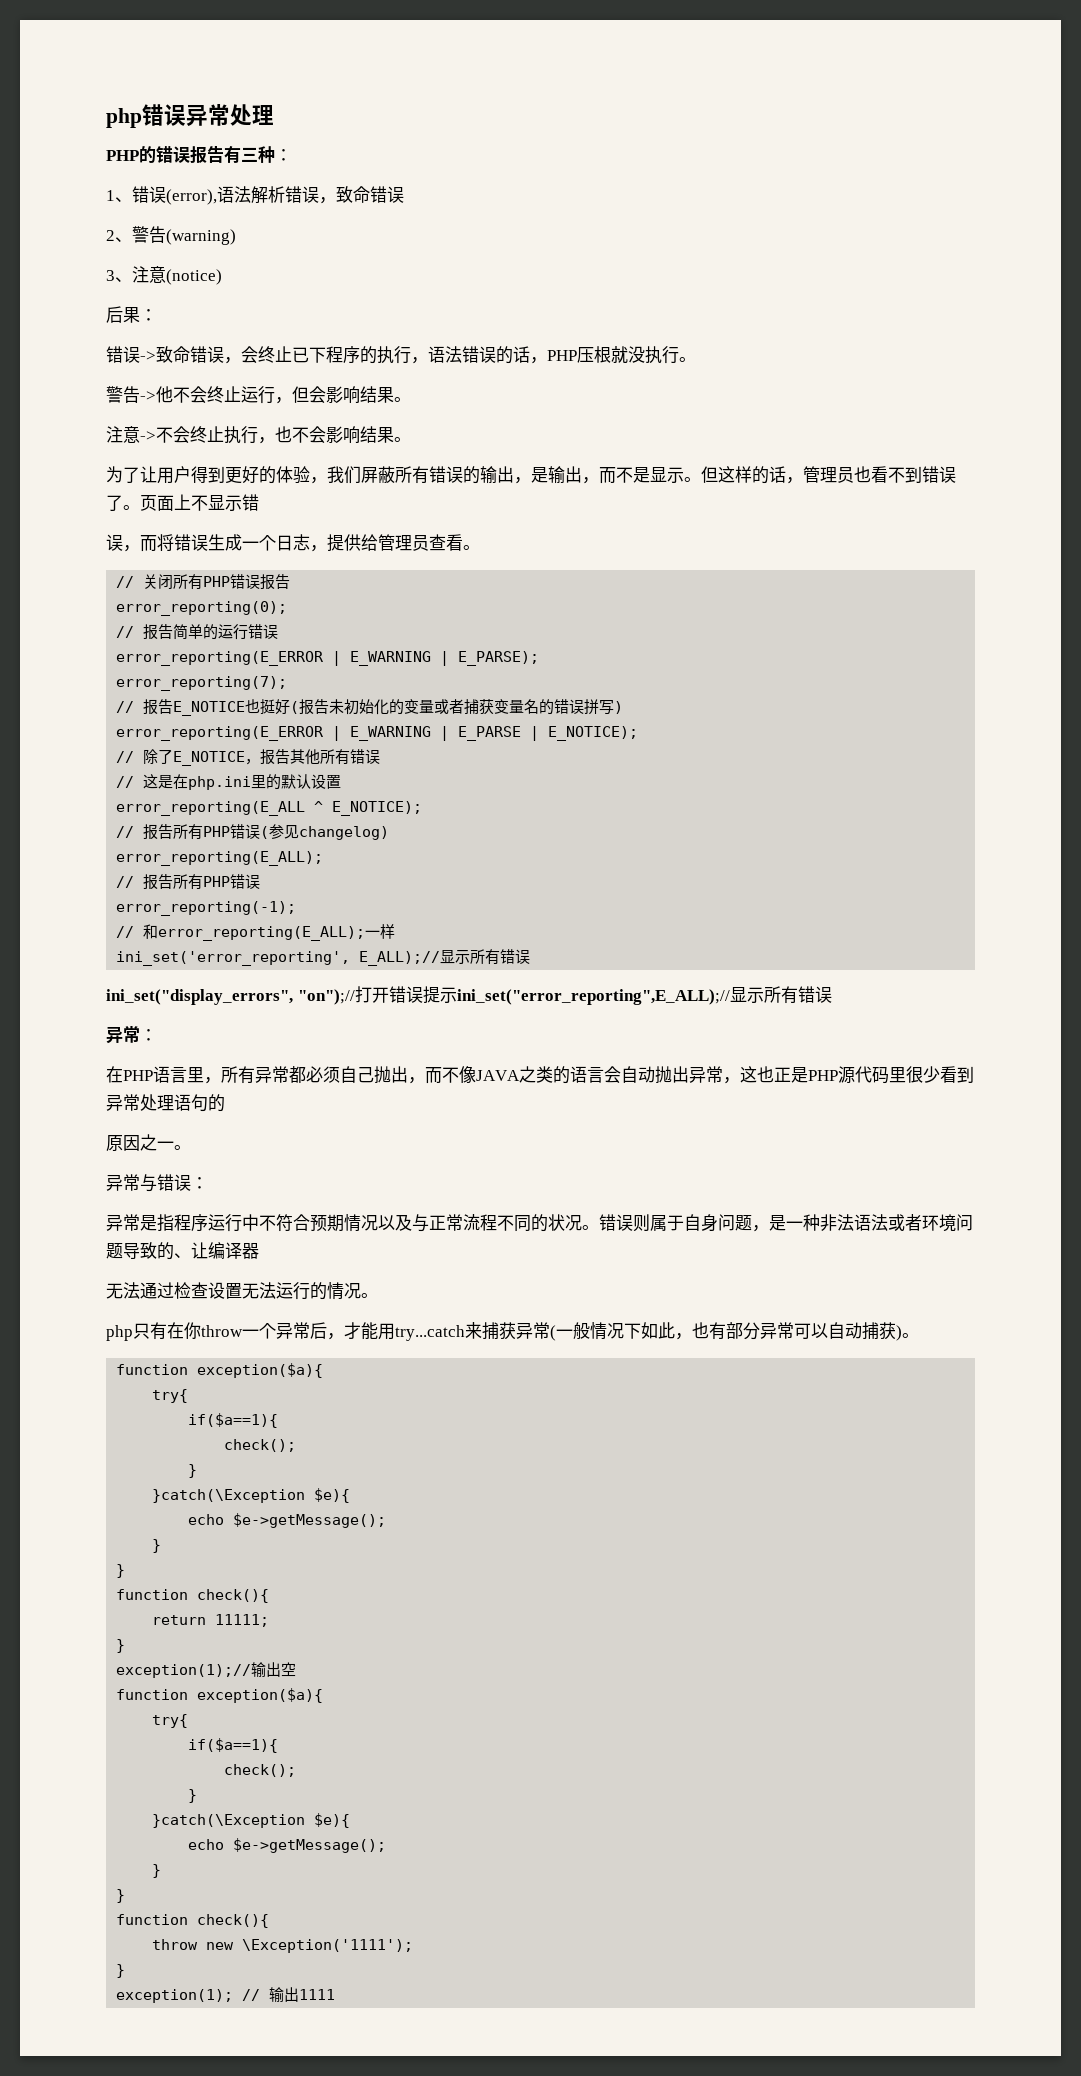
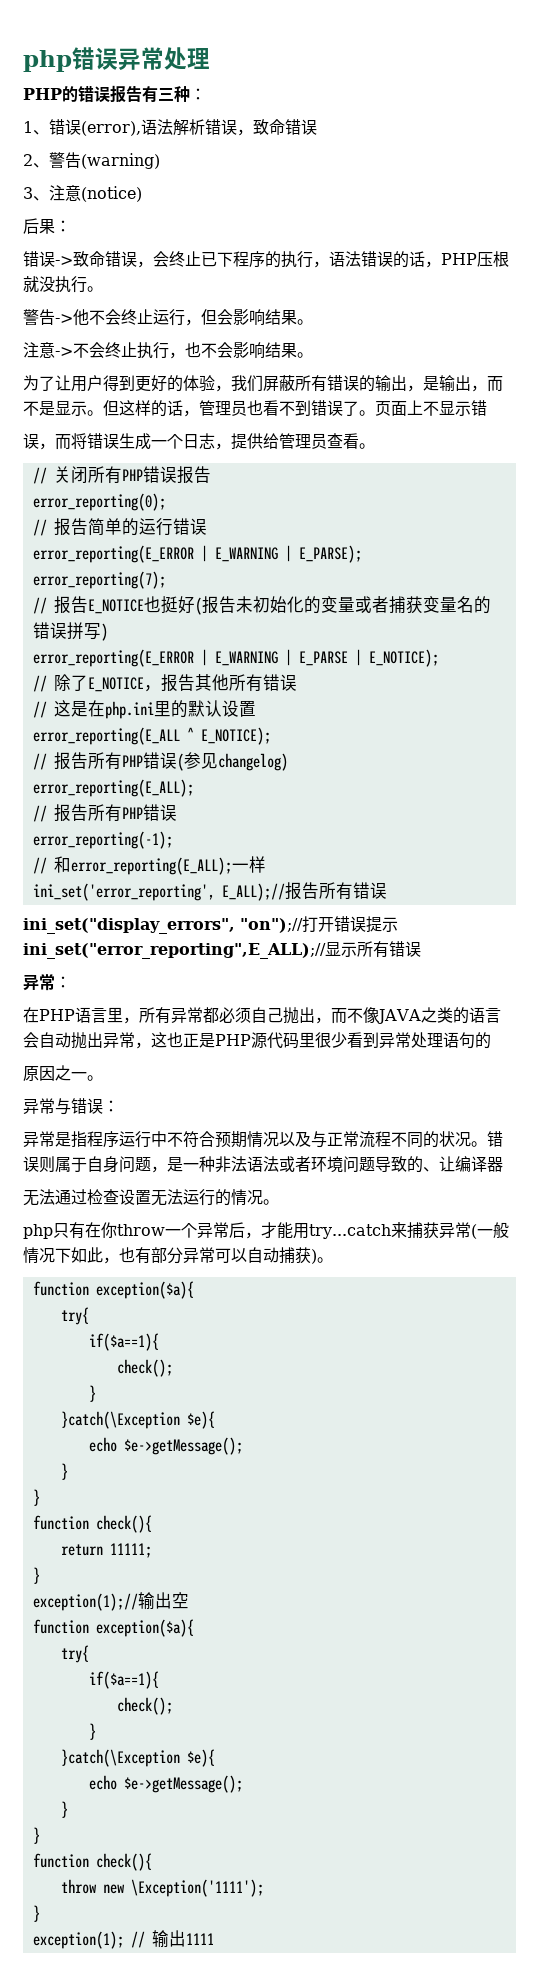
- ini_set('error_reporting', E_ALL);//显示所有错误
+ ini_set('error_reporting', E_ALL);//报告所有错误

